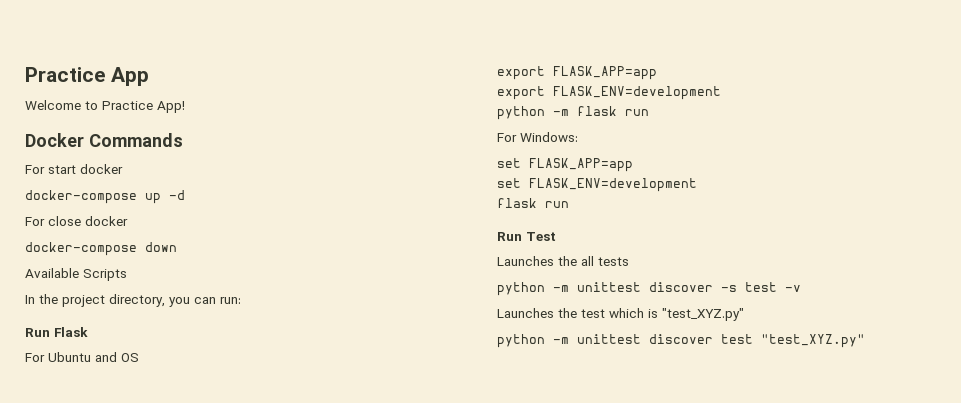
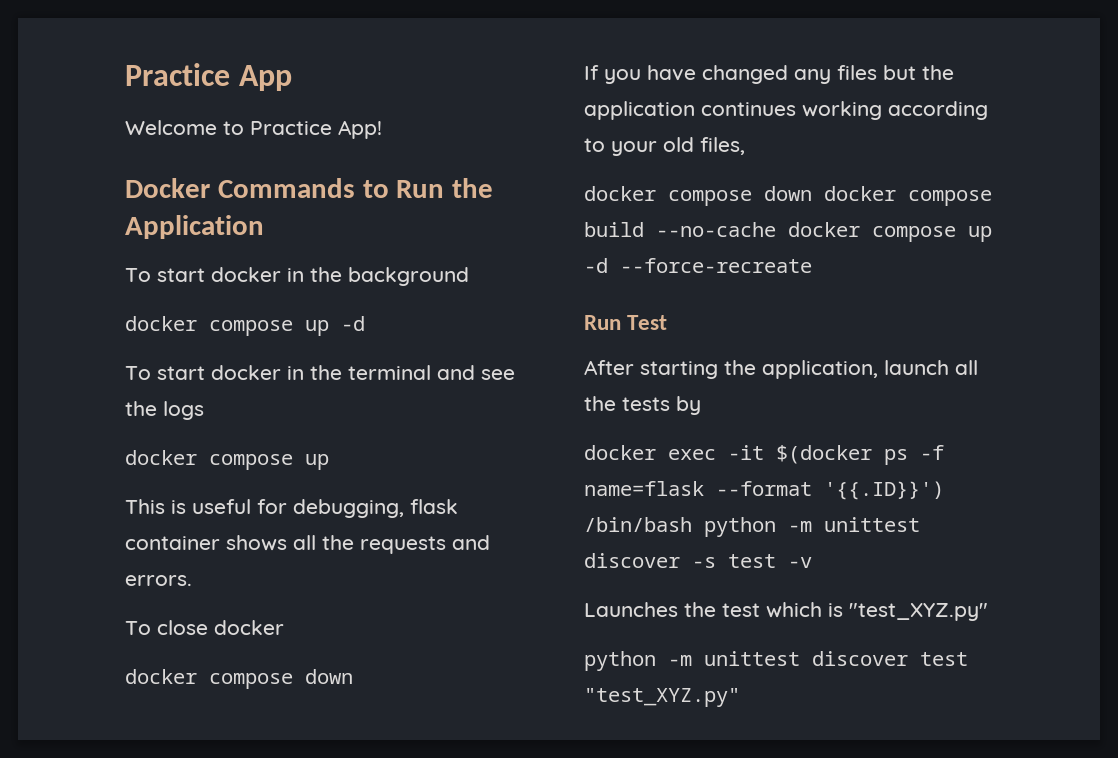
- Docker Commands
- For start docker
- docker-compose up -d
- For close docker
- docker-compose down
+ Docker Commands to Run the Application
+ To start docker in the background
+ docker compose up -d
+ To start docker in the terminal and see the logs
+ docker compose up
+ This is useful for debugging, flask container shows all the requests and errors.
+ To close docker
+ docker compose down
- Available Scripts
- In the project directory, you can run:
- Run Flask
- For Ubuntu and OS
- export FLASK_APP=app
- export FLASK_ENV=development
- python -m flask run
- For Windows:
- set FLASK_APP=app
- set FLASK_ENV=development
- flask run
+ If you have changed any files but the application continues working according to your old files,
+ docker compose down docker compose build --no-cache docker compose up -d --force-recreate
  Run Test
- Launches the all tests
- python -m unittest discover -s test -v
+ After starting the application, launch all the tests by
+ docker exec -it $(docker ps -f name=flask --format '{{.ID}}') /bin/bash python -m unittest discover -s test -v

